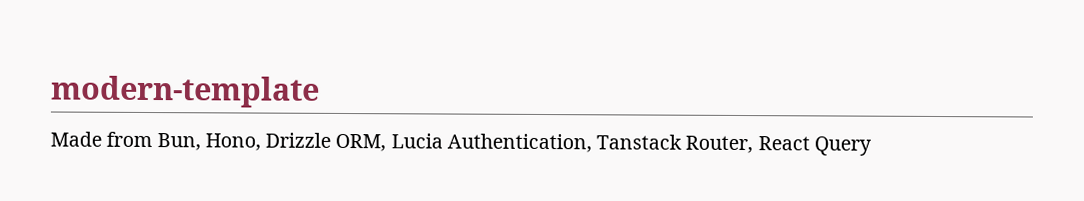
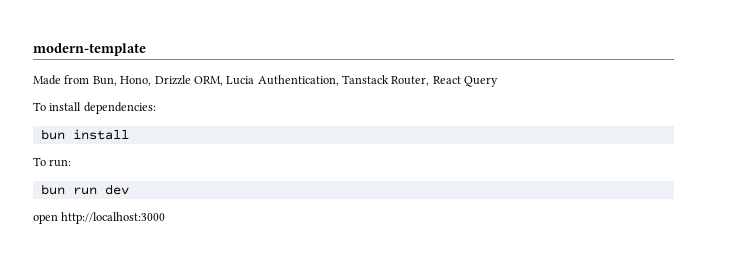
+ To install dependencies:
+ bun install
+ To run:
+ bun run dev
+ open http://localhost:3000

